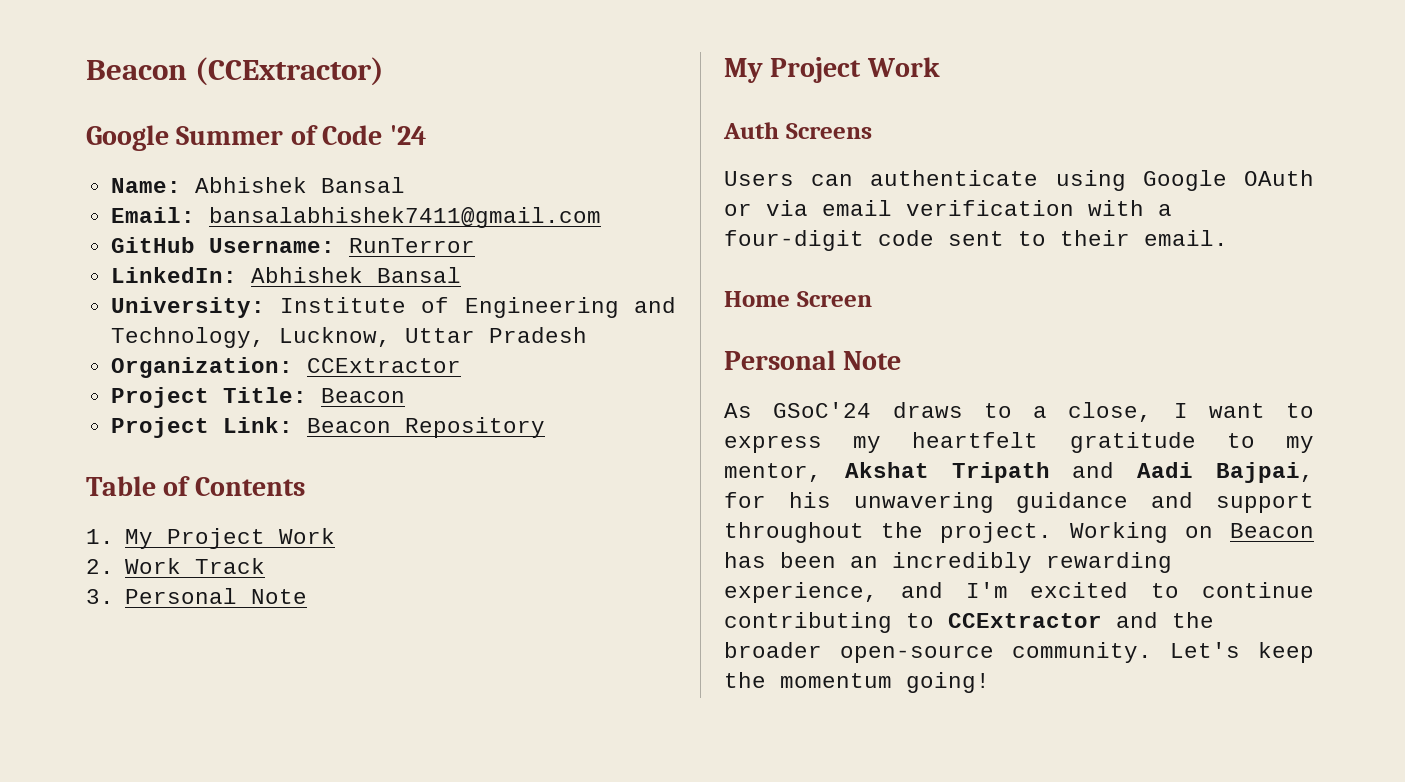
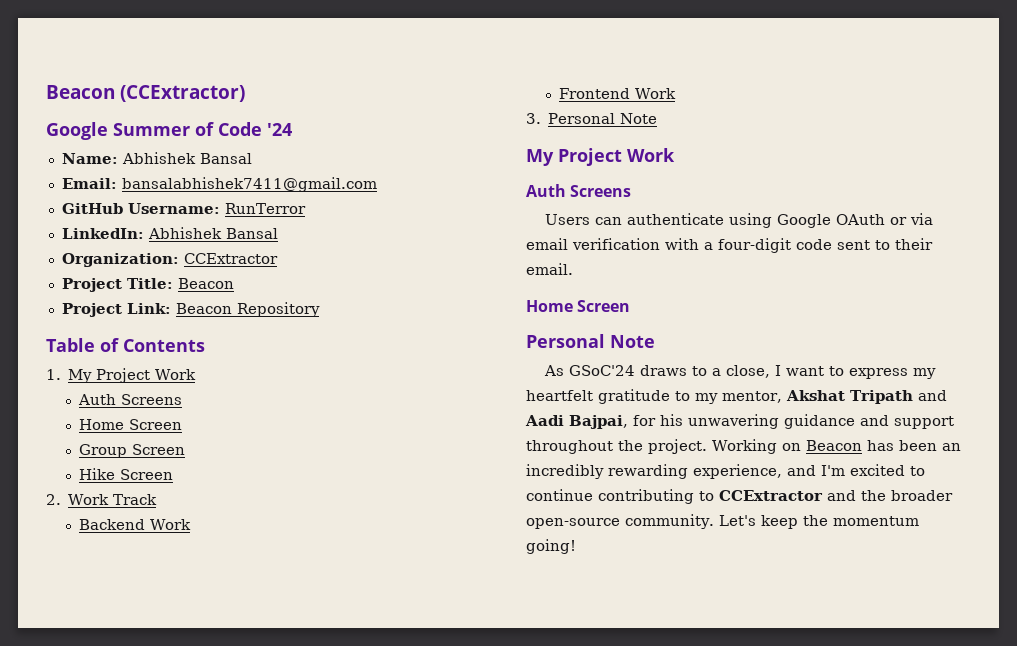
- University: Institute of Engineering and Technology, Lucknow, Uttar Pradesh
  1. My Project Work
+ Auth Screens
+ Home Screen
+ Group Screen
+ Hike Screen
+ Backend Work
+ Frontend Work

